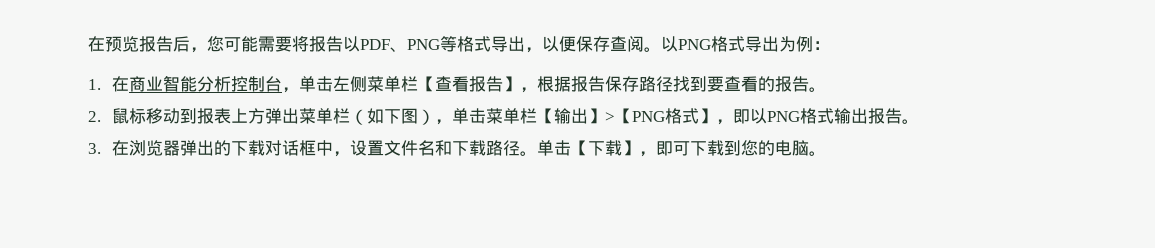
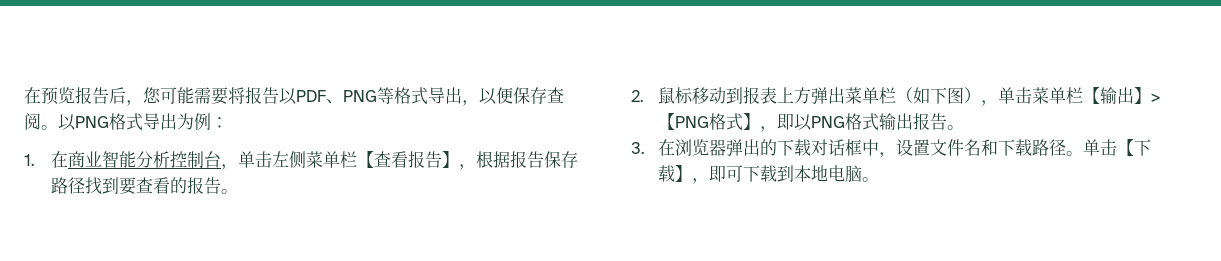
- 单击【下载】，即可下载到您的电脑。
+ 单击【下载】，即可下载到本地电脑。

